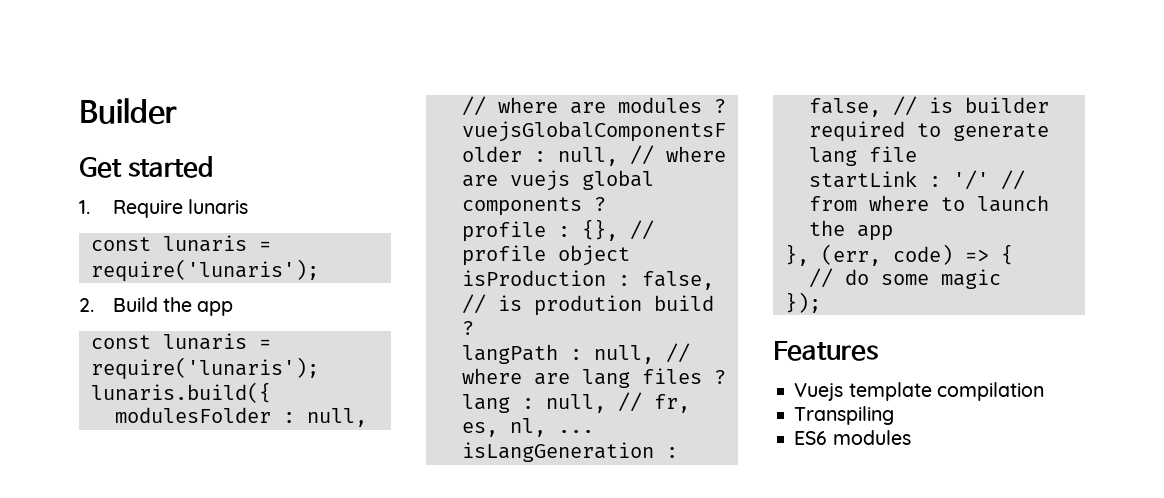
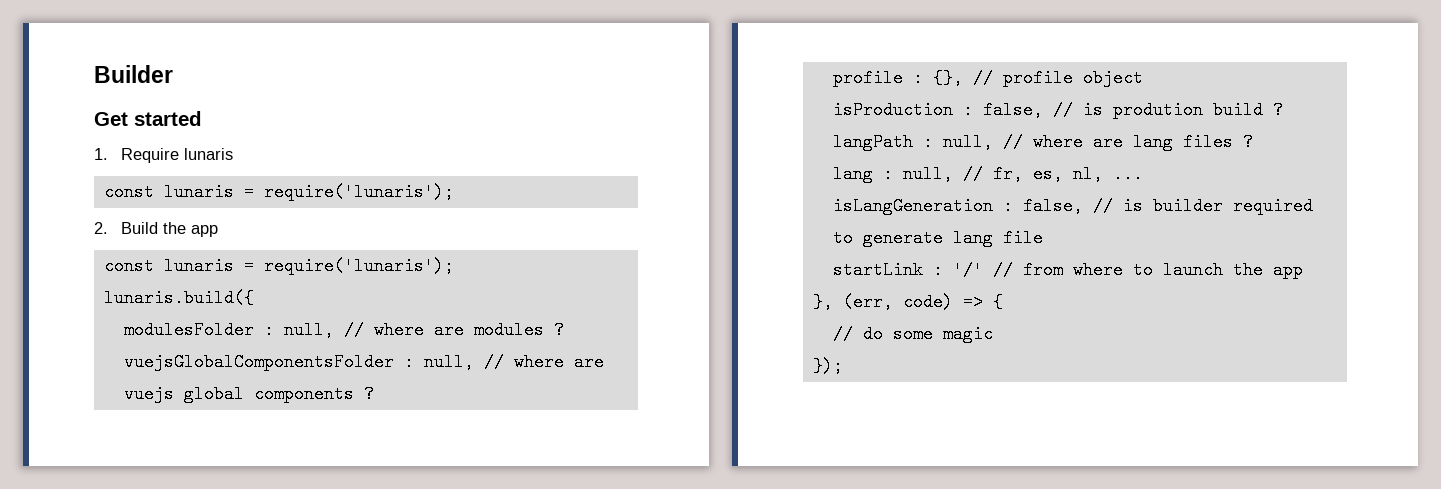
- Features
- Vuejs template compilation
- Transpiling
- ES6 modules

